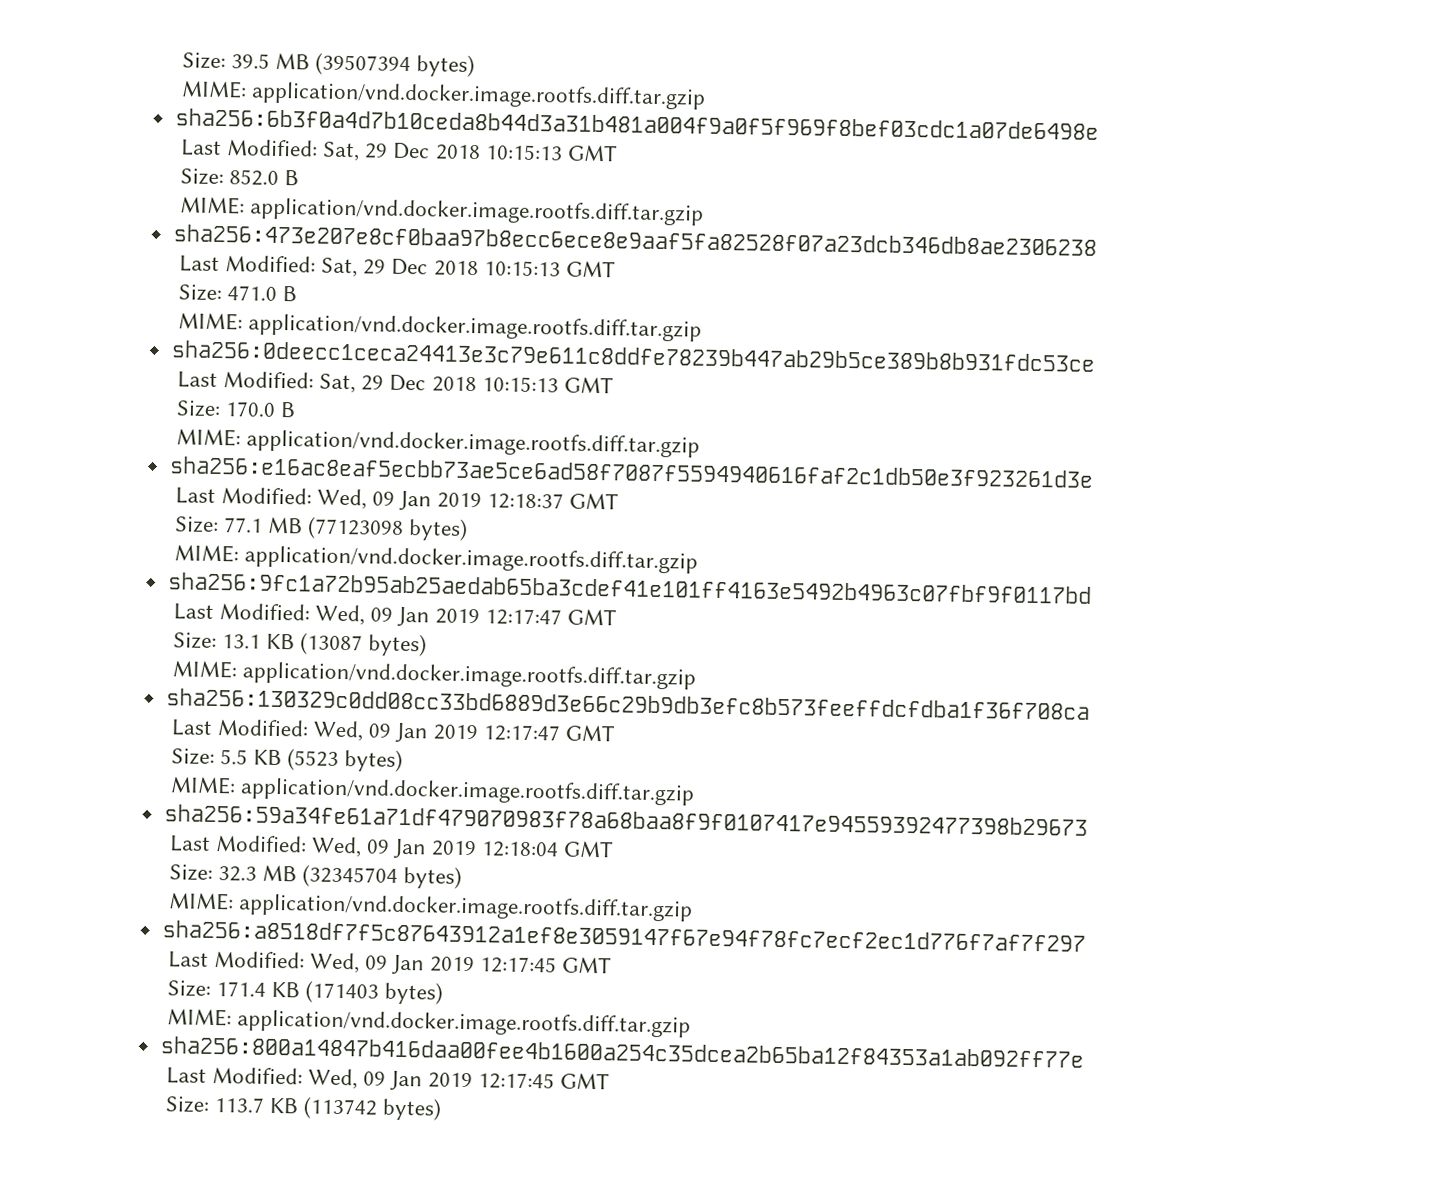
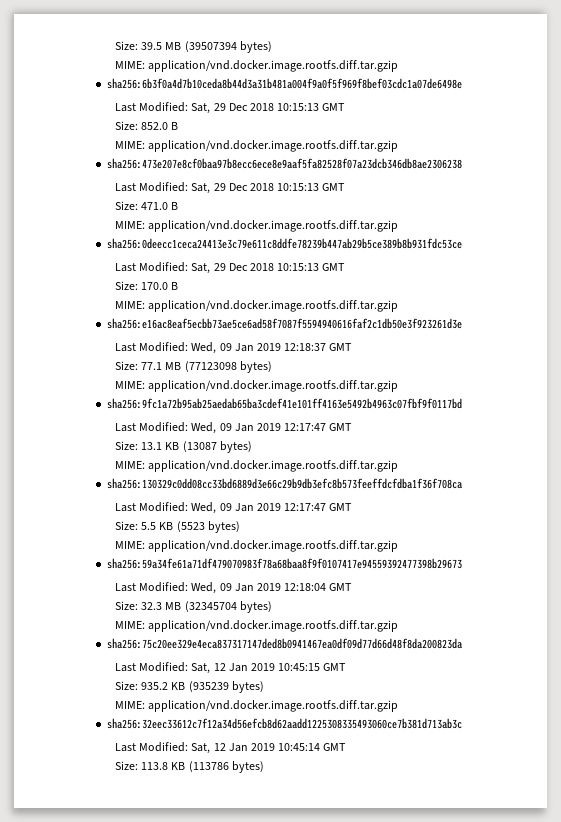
- sha256:a8518df7f5c87643912a1ef8e3059147f67e94f78fc7ecf2ec1d776f7af7f297
- Last Modified: Wed, 09 Jan 2019 12:17:45 GMT
- Size: 171.4 KB (171403 bytes)
+ sha256:75c20ee329e4eca837317147ded8b0941467ea0df09d77d66d48f8da200823da
+ Last Modified: Sat, 12 Jan 2019 10:45:15 GMT
+ Size: 935.2 KB (935239 bytes)
  MIME: application/vnd.docker.image.rootfs.diff.tar.gzip
- sha256:800a14847b416daa00fee4b1600a254c35dcea2b65ba12f84353a1ab092ff77e
- Last Modified: Wed, 09 Jan 2019 12:17:45 GMT
- Size: 113.7 KB (113742 bytes)
+ sha256:32eec33612c7f12a34d56efcb8d62aadd1225308335493060ce7b381d713ab3c
+ Last Modified: Sat, 12 Jan 2019 10:45:14 GMT
+ Size: 113.8 KB (113786 bytes)

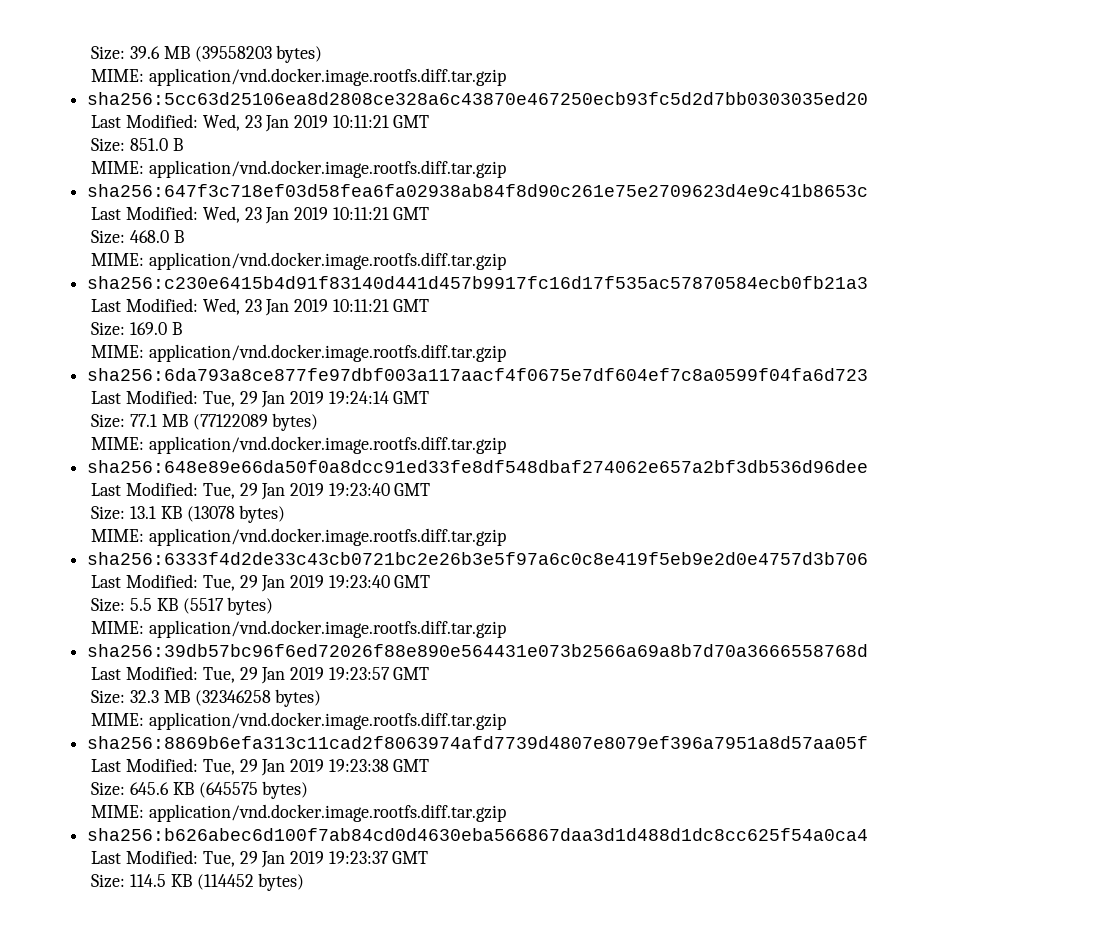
- Size: 39.5 MB (39507394 bytes)
+ Size: 39.6 MB (39558203 bytes)
  MIME: application/vnd.docker.image.rootfs.diff.tar.gzip
- sha256:6b3f0a4d7b10ceda8b44d3a31b481a004f9a0f5f969f8bef03cdc1a07de6498e
- Last Modified: Sat, 29 Dec 2018 10:15:13 GMT
- Size: 852.0 B
+ sha256:5cc63d25106ea8d2808ce328a6c43870e467250ecb93fc5d2d7bb0303035ed20
+ Last Modified: Wed, 23 Jan 2019 10:11:21 GMT
+ Size: 851.0 B
  MIME: application/vnd.docker.image.rootfs.diff.tar.gzip
- sha256:473e207e8cf0baa97b8ecc6ece8e9aaf5fa82528f07a23dcb346db8ae2306238
- Last Modified: Sat, 29 Dec 2018 10:15:13 GMT
- Size: 471.0 B
+ sha256:647f3c718ef03d58fea6fa02938ab84f8d90c261e75e2709623d4e9c41b8653c
+ Last Modified: Wed, 23 Jan 2019 10:11:21 GMT
+ Size: 468.0 B
  MIME: application/vnd.docker.image.rootfs.diff.tar.gzip
- sha256:0deecc1ceca24413e3c79e611c8ddfe78239b447ab29b5ce389b8b931fdc53ce
- Last Modified: Sat, 29 Dec 2018 10:15:13 GMT
- Size: 170.0 B
+ sha256:c230e6415b4d91f83140d441d457b9917fc16d17f535ac57870584ecb0fb21a3
+ Last Modified: Wed, 23 Jan 2019 10:11:21 GMT
+ Size: 169.0 B
  MIME: application/vnd.docker.image.rootfs.diff.tar.gzip
- sha256:e16ac8eaf5ecbb73ae5ce6ad58f7087f5594940616faf2c1db50e3f923261d3e
- Last Modified: Wed, 09 Jan 2019 12:18:37 GMT
+ sha256:6da793a8ce877fe97dbf003a117aacf4f0675e7df604ef7c8a0599f04fa6d723
+ Last Modified: Tue, 29 Jan 2019 19:24:14 GMT
- Size: 77.1 MB (77123098 bytes)
+ Size: 77.1 MB (77122089 bytes)
  MIME: application/vnd.docker.image.rootfs.diff.tar.gzip
- sha256:9fc1a72b95ab25aedab65ba3cdef41e101ff4163e5492b4963c07fbf9f0117bd
- Last Modified: Wed, 09 Jan 2019 12:17:47 GMT
+ sha256:648e89e66da50f0a8dcc91ed33fe8df548dbaf274062e657a2bf3db536d96dee
+ Last Modified: Tue, 29 Jan 2019 19:23:40 GMT
- Size: 13.1 KB (13087 bytes)
+ Size: 13.1 KB (13078 bytes)
  MIME: application/vnd.docker.image.rootfs.diff.tar.gzip
- sha256:130329c0dd08cc33bd6889d3e66c29b9db3efc8b573feeffdcfdba1f36f708ca
- Last Modified: Wed, 09 Jan 2019 12:17:47 GMT
+ sha256:6333f4d2de33c43cb0721bc2e26b3e5f97a6c0c8e419f5eb9e2d0e4757d3b706
+ Last Modified: Tue, 29 Jan 2019 19:23:40 GMT
- Size: 5.5 KB (5523 bytes)
+ Size: 5.5 KB (5517 bytes)
  MIME: application/vnd.docker.image.rootfs.diff.tar.gzip
- sha256:59a34fe61a71df479070983f78a68baa8f9f0107417e94559392477398b29673
- Last Modified: Wed, 09 Jan 2019 12:18:04 GMT
+ sha256:39db57bc96f6ed72026f88e890e564431e073b2566a69a8b7d70a3666558768d
+ Last Modified: Tue, 29 Jan 2019 19:23:57 GMT
- Size: 32.3 MB (32345704 bytes)
+ Size: 32.3 MB (32346258 bytes)
  MIME: application/vnd.docker.image.rootfs.diff.tar.gzip
- sha256:75c20ee329e4eca837317147ded8b0941467ea0df09d77d66d48f8da200823da
- Last Modified: Sat, 12 Jan 2019 10:45:15 GMT
- Size: 935.2 KB (935239 bytes)
+ sha256:8869b6efa313c11cad2f8063974afd7739d4807e8079ef396a7951a8d57aa05f
+ Last Modified: Tue, 29 Jan 2019 19:23:38 GMT
+ Size: 645.6 KB (645575 bytes)
  MIME: application/vnd.docker.image.rootfs.diff.tar.gzip
- sha256:32eec33612c7f12a34d56efcb8d62aadd1225308335493060ce7b381d713ab3c
- Last Modified: Sat, 12 Jan 2019 10:45:14 GMT
- Size: 113.8 KB (113786 bytes)
+ sha256:b626abec6d100f7ab84cd0d4630eba566867daa3d1d488d1dc8cc625f54a0ca4
+ Last Modified: Tue, 29 Jan 2019 19:23:37 GMT
+ Size: 114.5 KB (114452 bytes)

